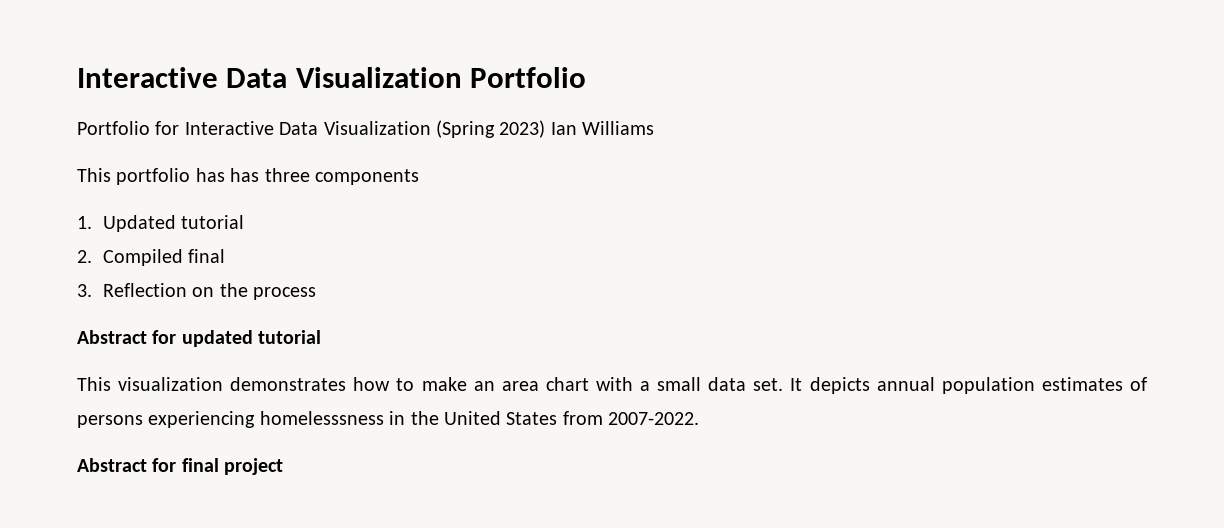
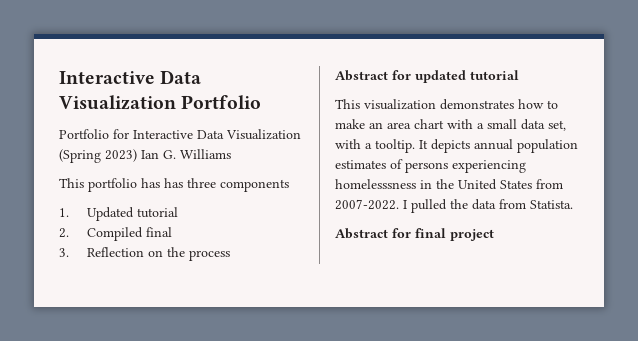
- Portfolio for Interactive Data Visualization (Spring 2023) Ian Williams
+ Portfolio for Interactive Data Visualization (Spring 2023) Ian G. Williams
- This visualization demonstrates how to make an area chart with a small data set.
+ This visualization demonstrates how to make an area chart with a small data set, with a tooltip.
+ I pulled the data from Statista.

